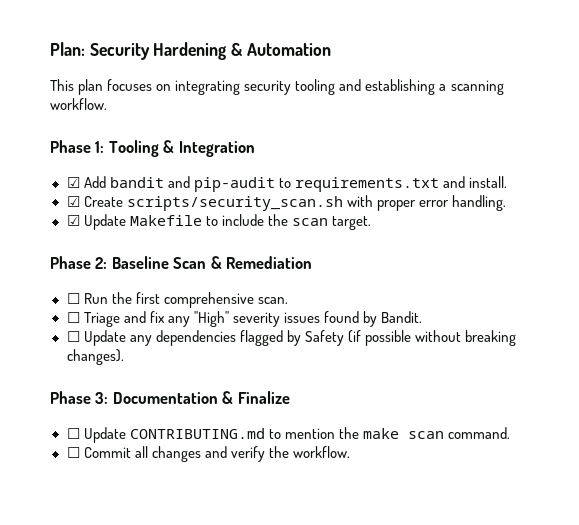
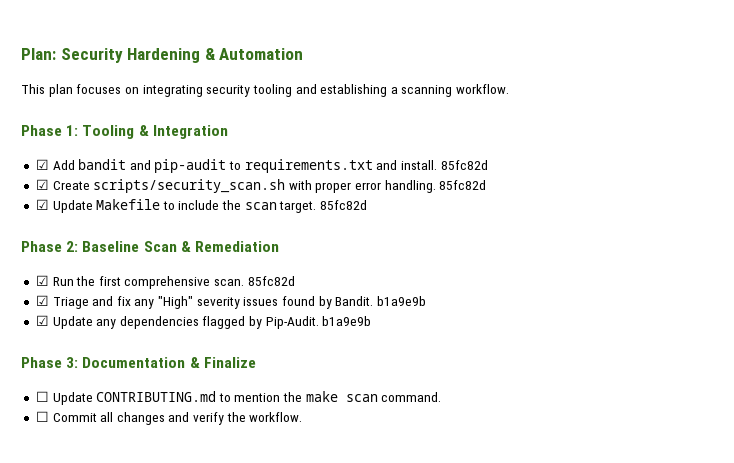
- ☑ Add bandit and pip-audit to requirements.txt and install.
+ ☑ Add bandit and pip-audit to requirements.txt and install. 85fc82d
- ☑ Create scripts/security_scan.sh with proper error handling.
+ ☑ Create scripts/security_scan.sh with proper error handling. 85fc82d
- ☑ Update Makefile to include the scan target.
+ ☑ Update Makefile to include the scan target. 85fc82d
- ☐ Run the first comprehensive scan.
- ☐ Triage and fix any "High" severity issues found by Bandit.
- ☐ Update any dependencies flagged by Safety (if possible without breaking changes).
+ ☑ Run the first comprehensive scan. 85fc82d
+ ☑ Triage and fix any "High" severity issues found by Bandit. b1a9e9b
+ ☑ Update any dependencies flagged by Pip-Audit. b1a9e9b

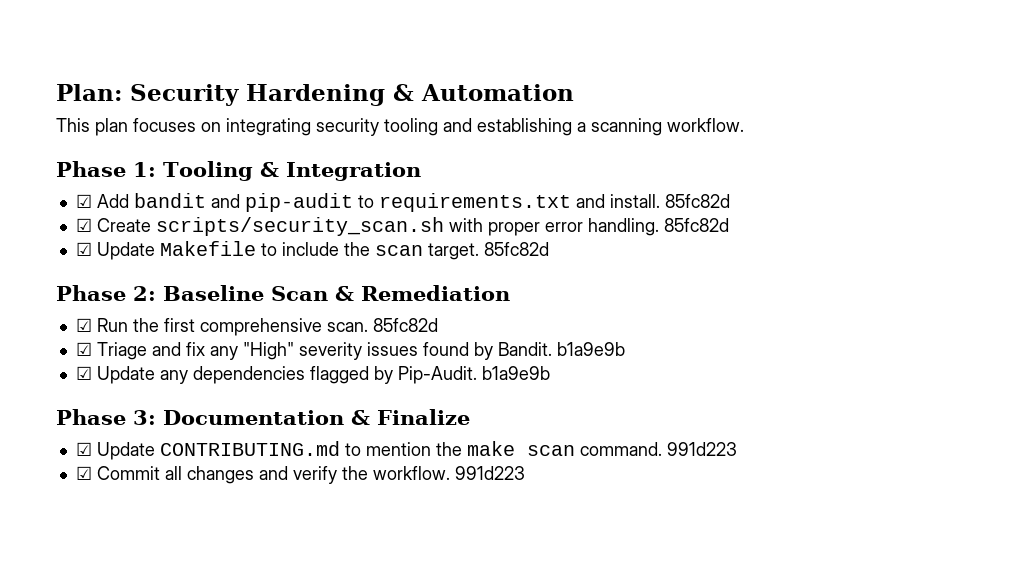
- ☐ Update CONTRIBUTING.md to mention the make scan command.
- ☐ Commit all changes and verify the workflow.
+ ☑ Update CONTRIBUTING.md to mention the make scan command. 991d223
+ ☑ Commit all changes and verify the workflow. 991d223

